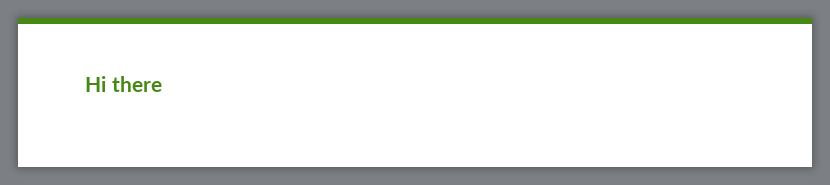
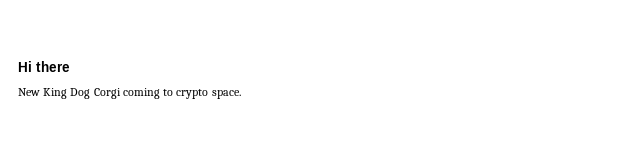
+ New King Dog Corgi coming to crypto space.

